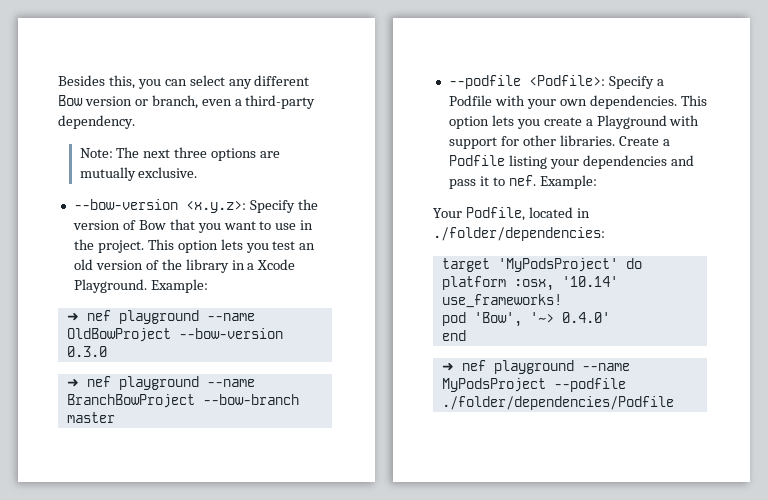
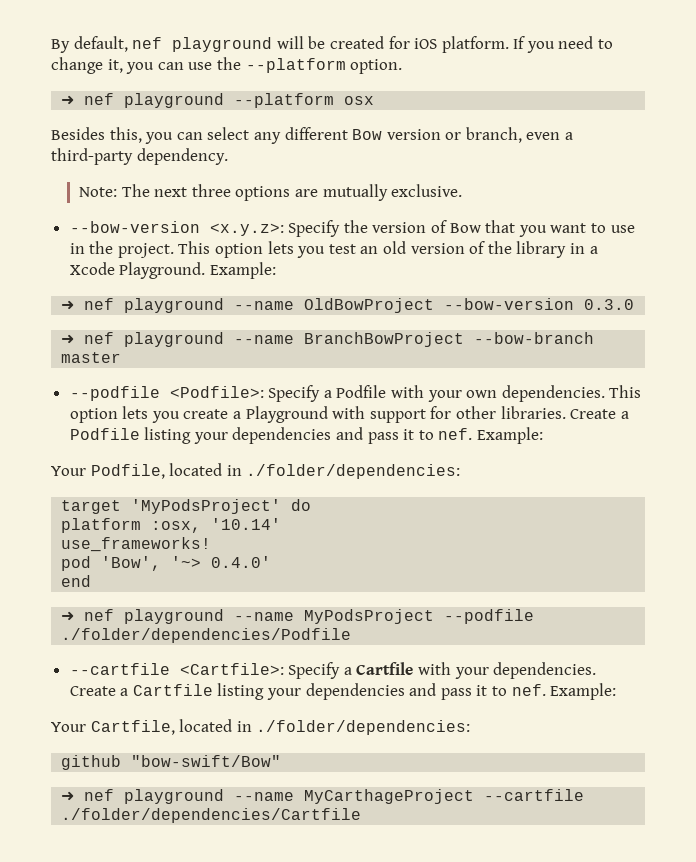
+ By default, nef playground will be created for iOS platform. If you need to change it, you can use the --platform option.
+ ➜ nef playground --platform osx
+ --cartfile <Cartfile>: Specify a Cartfile with your dependencies. Create a Cartfile listing your dependencies and pass it to nef. Example:
+ Your Cartfile, located in ./folder/dependencies:
+ github "bow-swift/Bow"
+ ➜ nef playground --name MyCarthageProject --cartfile ./folder/dependencies/Cartfile

